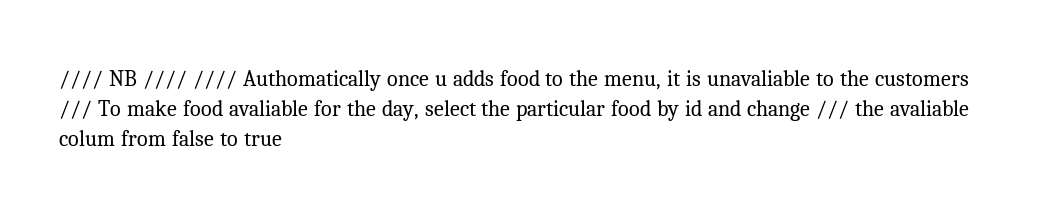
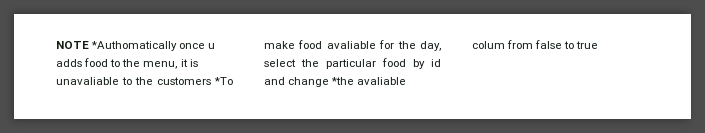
- //// NB //// //// Authomatically once u adds food to the menu, it is unavaliable to the customers /// To make food avaliable for the day, select the particular food by id and change /// the avaliable colum from false to true
+ NOTE *Authomatically once u adds food to the menu, it is unavaliable to the customers *To make food avaliable for the day, select the particular food by id and change *the avaliable colum from false to true

